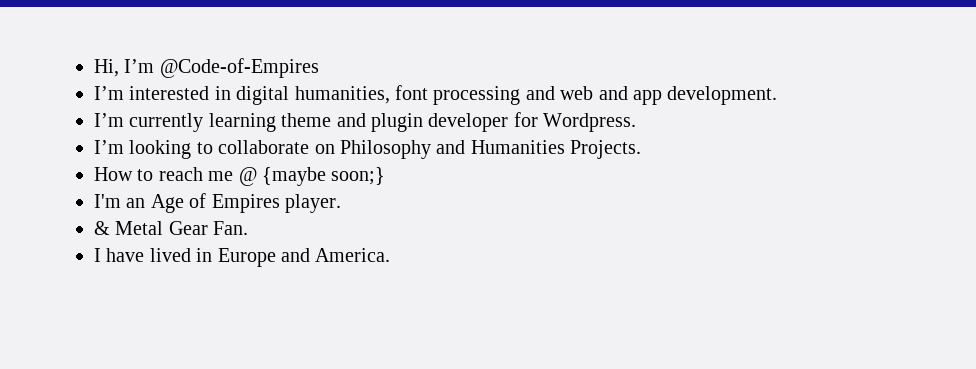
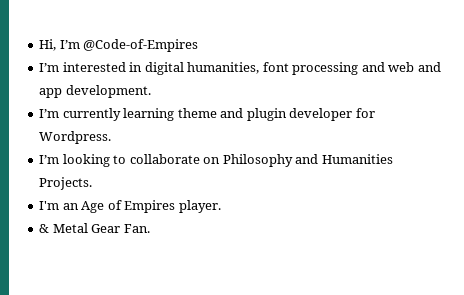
- How to reach me @ {maybe soon;}
- I have lived in Europe and America.

